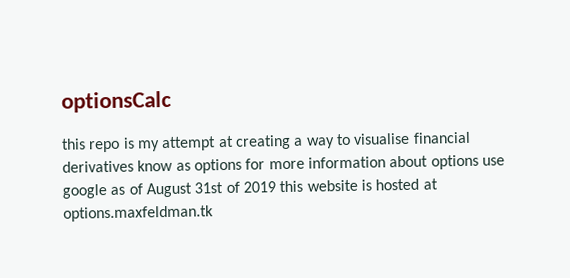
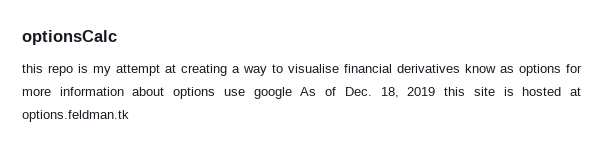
- this repo is my attempt at creating a way to visualise financial derivatives know as options for more information about options use google as of August 31st of 2019 this website is hosted at options.maxfeldman.tk
+ this repo is my attempt at creating a way to visualise financial derivatives know as options for more information about options use google As of Dec. 18, 2019 this site is hosted at options.feldman.tk

